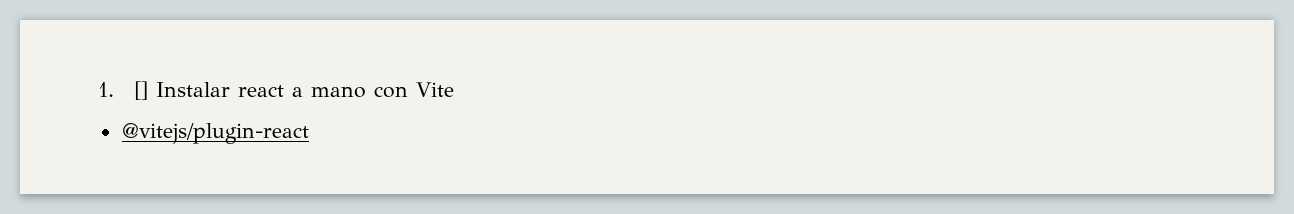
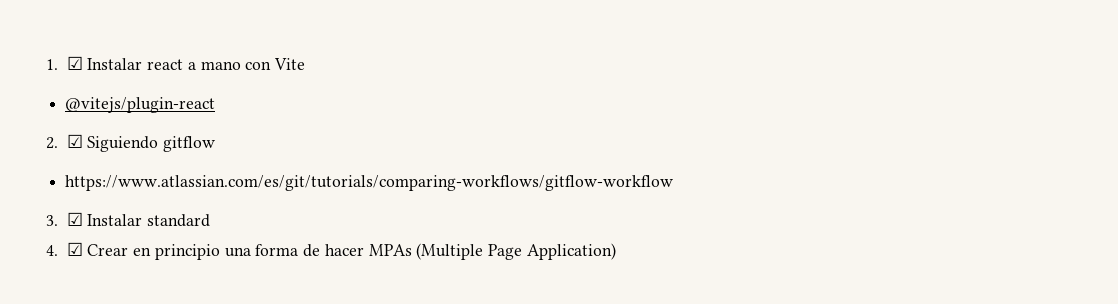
- 1. [] Instalar react a mano con Vite
+ 1. ☑ Instalar react a mano con Vite
+ 2. ☑ Siguiendo gitflow
+ https://www.atlassian.com/es/git/tutorials/comparing-workflows/gitflow-workflow
+ 3. ☑ Instalar standard
+ 4. ☑ Crear en principio una forma de hacer MPAs (Multiple Page Application)

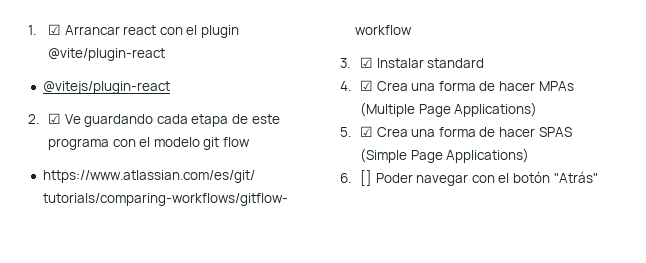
- 1. ☑ Instalar react a mano con Vite
+ 1. ☑ Arrancar react con el plugin @vite/plugin-react
  @vitejs/plugin-react
- 2. ☑ Siguiendo gitflow
+ 2. ☑ Ve guardando cada etapa de este programa con el modelo git flow
- 4. ☑ Crear en principio una forma de hacer MPAs (Multiple Page Application)
+ 4. ☑ Crea una forma de hacer MPAs (Multiple Page Applications)
+ 5. ☑ Crea una forma de hacer SPAS (Simple Page Applications)
+ 6. [] Poder navegar con el botón "Atrás"

